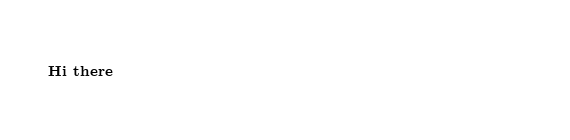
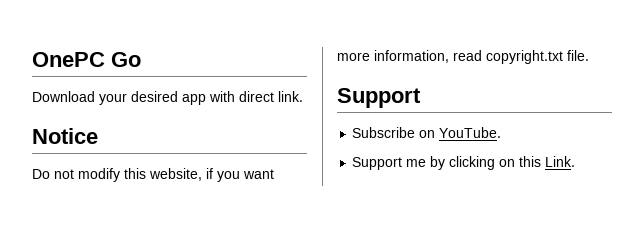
- Hi there
+ OnePC Go
+ Download your desired app with direct link.
+ Notice
+ Do not modify this website, if you want more information, read copyright.txt file.
+ Support
+ Subscribe on YouTube.
+ Support me by clicking on this Link.

